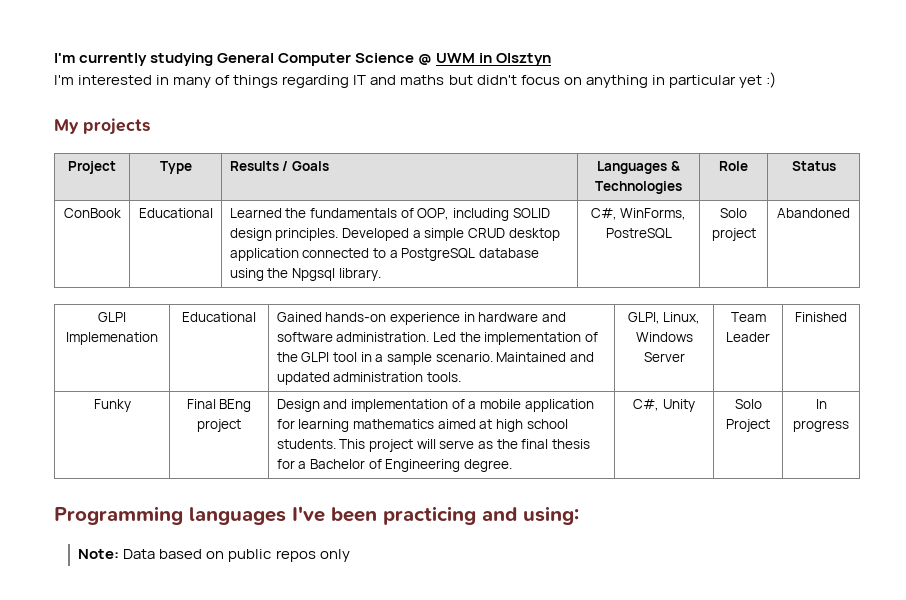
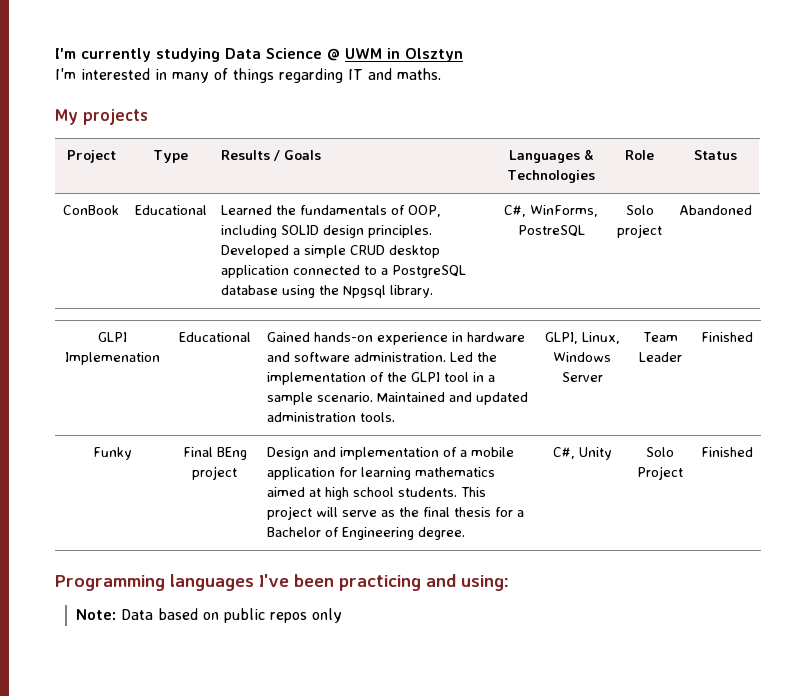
- I'm currently studying General Computer Science @ UWM in Olsztyn
+ I'm currently studying Data Science @ UWM in Olsztyn
- I'm interested in many of things regarding IT and maths but didn't focus on anything in particular yet :)
+ I'm interested in many of things regarding IT and maths.
- Funky | Final BEng project | Design and implementation of a mobile application for learning mathematics aimed at high school students. This project will serve as the final thesis for a Bachelor of Engineering degree. | C#, Unity | Solo Project | In progress
+ Funky | Final BEng project | Design and implementation of a mobile application for learning mathematics aimed at high school students. This project will serve as the final thesis for a Bachelor of Engineering degree. | C#, Unity | Solo Project | Finished

